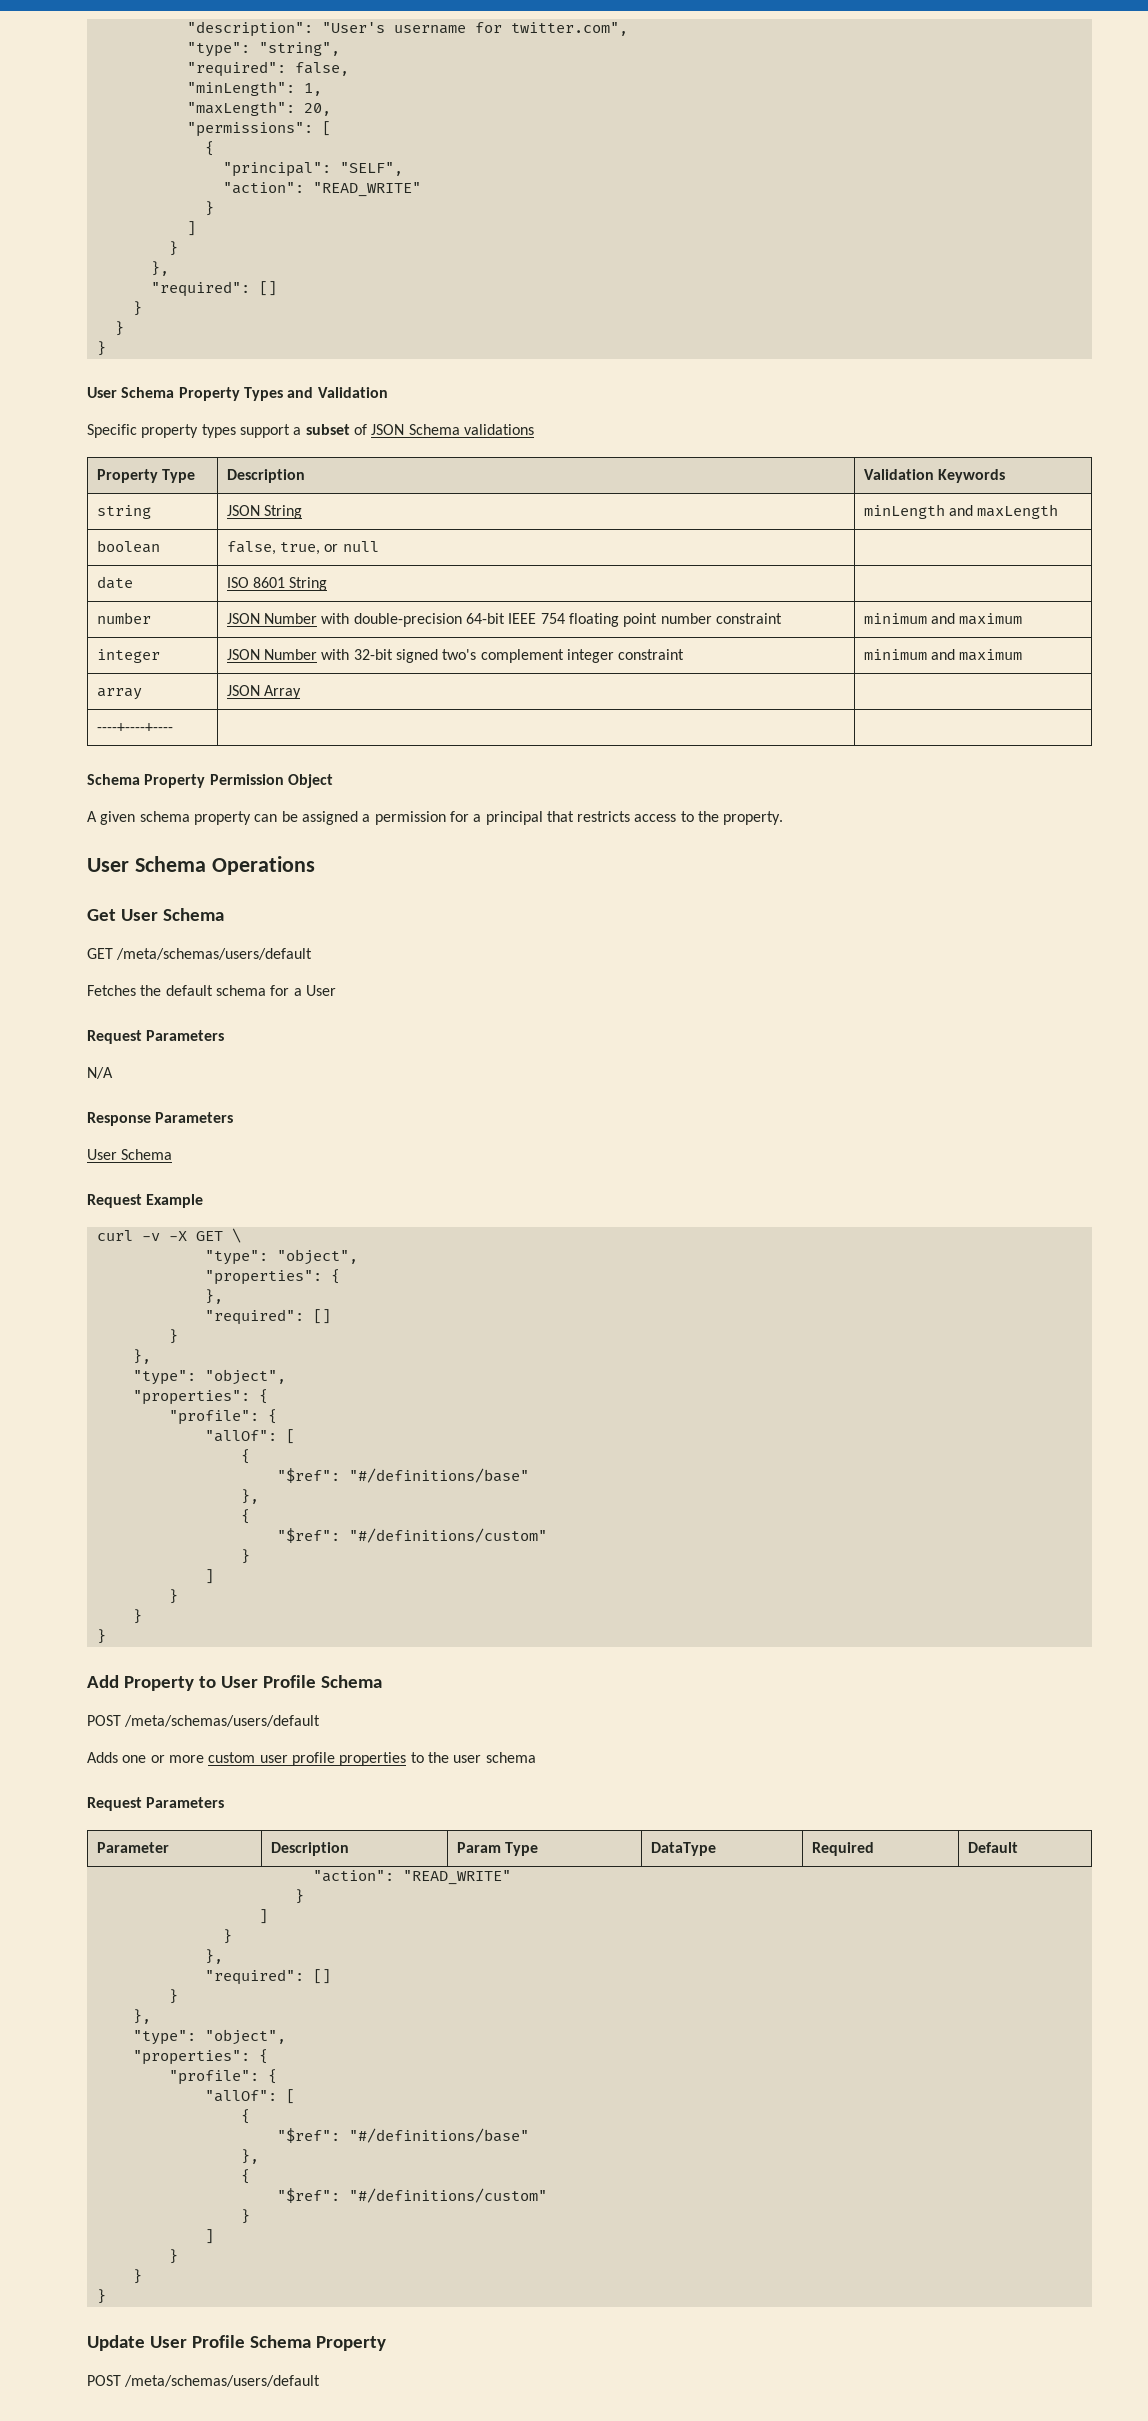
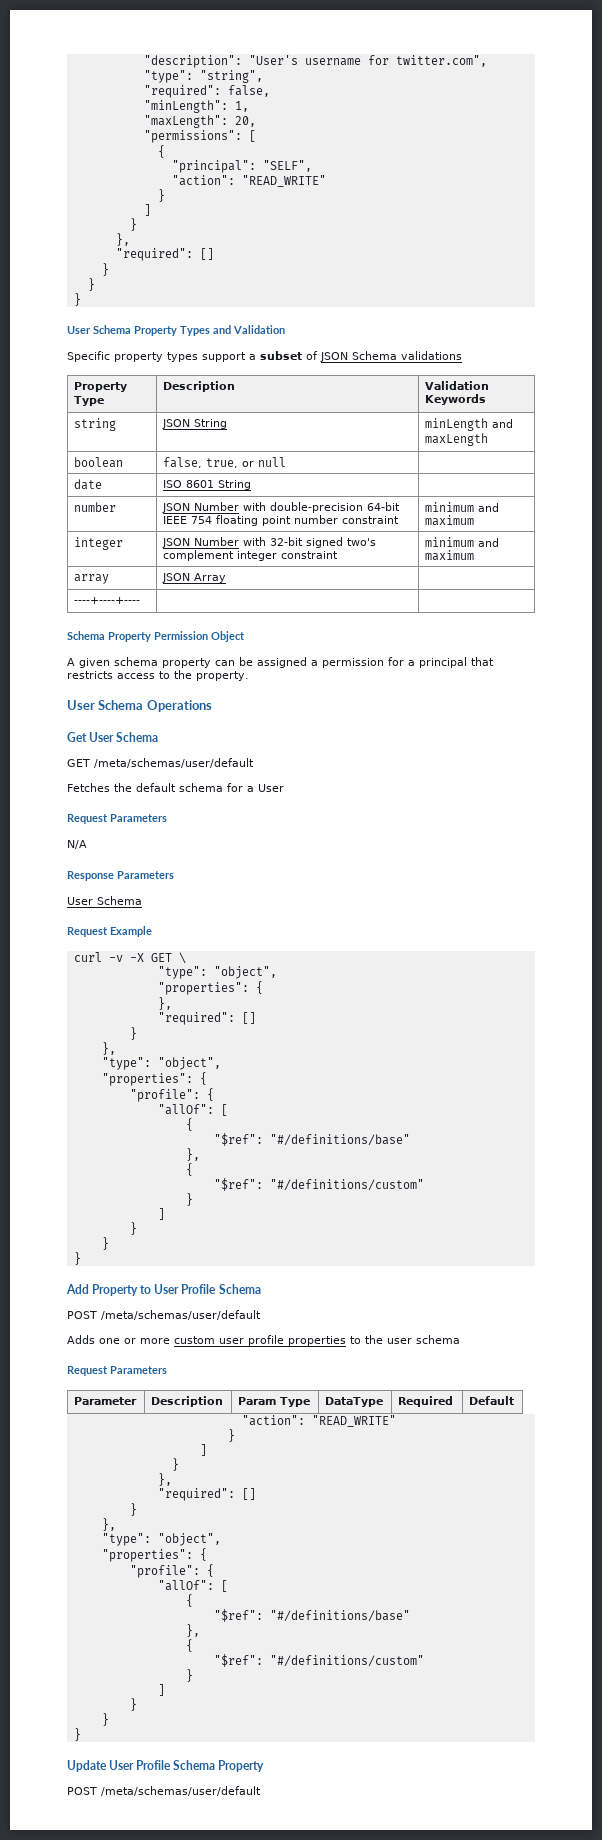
- GET /meta/schemas/users/default
+ GET /meta/schemas/user/default
  Add Property to User Profile Schema
- POST /meta/schemas/users/default
+ POST /meta/schemas/user/default
  Update User Profile Schema Property
- POST /meta/schemas/users/default
+ POST /meta/schemas/user/default

